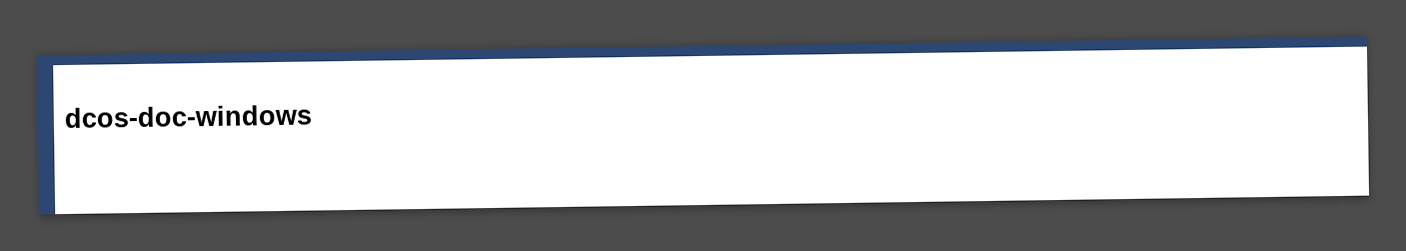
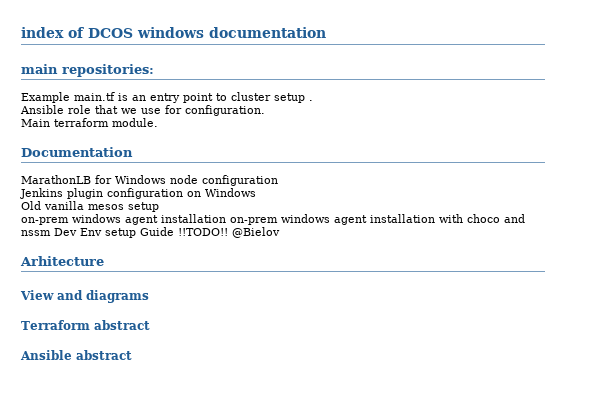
- dcos-doc-windows
+ index of DCOS windows documentation
+ main repositories:
+ Example main.tf is an entry point to cluster setup .
+ Ansible role that we use for configuration.
+ Main terraform module.
+ Documentation
+ MarathonLB for Windows node configuration
+ Jenkins plugin configuration on Windows
+ Old vanilla mesos setup
+ on-prem windows agent installation on-prem windows agent installation with choco and nssm Dev Env setup Guide !!TODO!! @Bielov
+ Arhitecture
+ View and diagrams
+ Terraform abstract
+ Ansible abstract

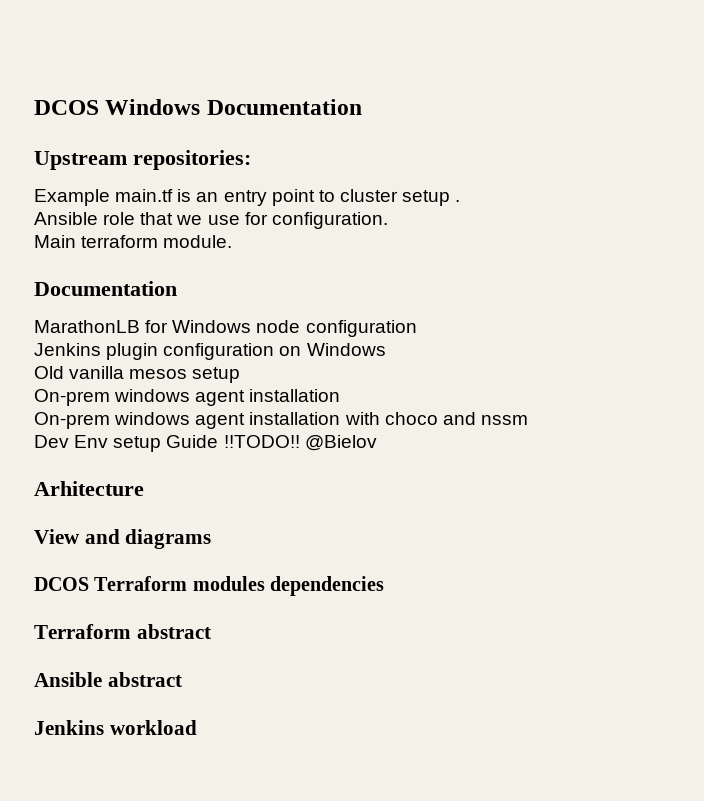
- index of DCOS windows documentation
- main repositories:
+ DCOS Windows Documentation
+ Upstream repositories:
  Old vanilla mesos setup
- on-prem windows agent installation on-prem windows agent installation with choco and nssm Dev Env setup Guide !!TODO!!
+ On-prem windows agent installation
+ On-prem windows agent installation with choco and nssm
+ Dev Env setup Guide !!TODO!!
+ DCOS Terraform modules dependencies
+ Jenkins workload

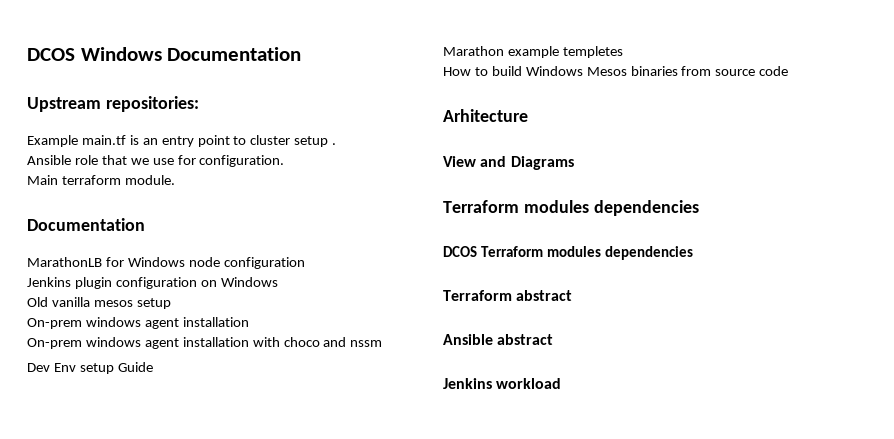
- Dev Env setup Guide !!TODO!! @Bielov
+ Dev Env setup Guide
+ Marathon example templetes
+ How to build Windows Mesos binaries from source code
- View and diagrams
+ View and Diagrams
+ Terraform modules dependencies

